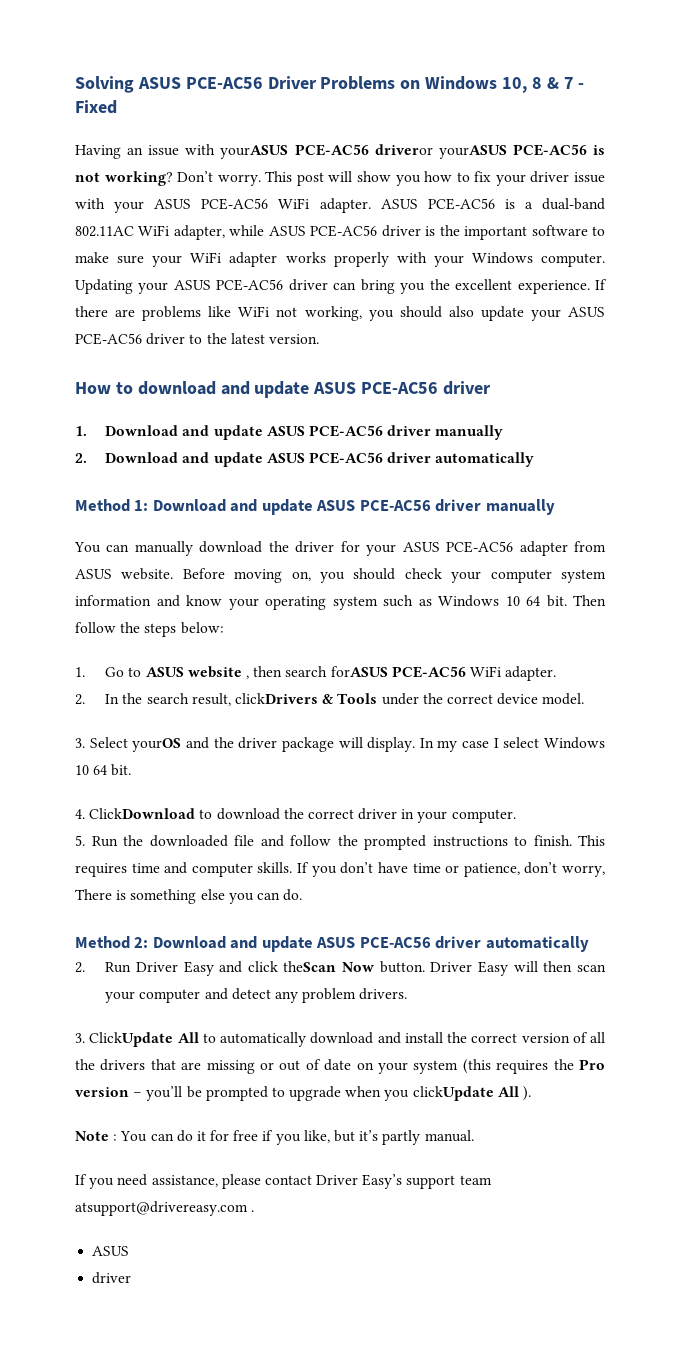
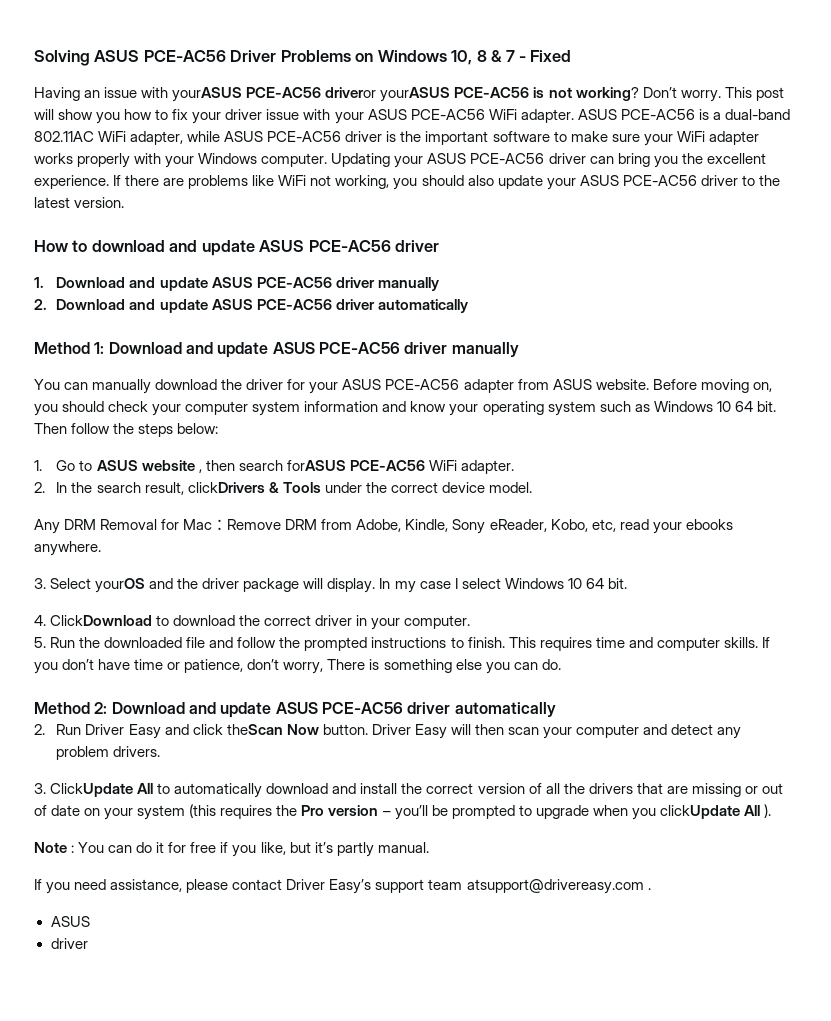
+ Any DRM Removal for Mac：Remove DRM from Adobe, Kindle, Sony eReader, Kobo, etc, read your ebooks anywhere.

